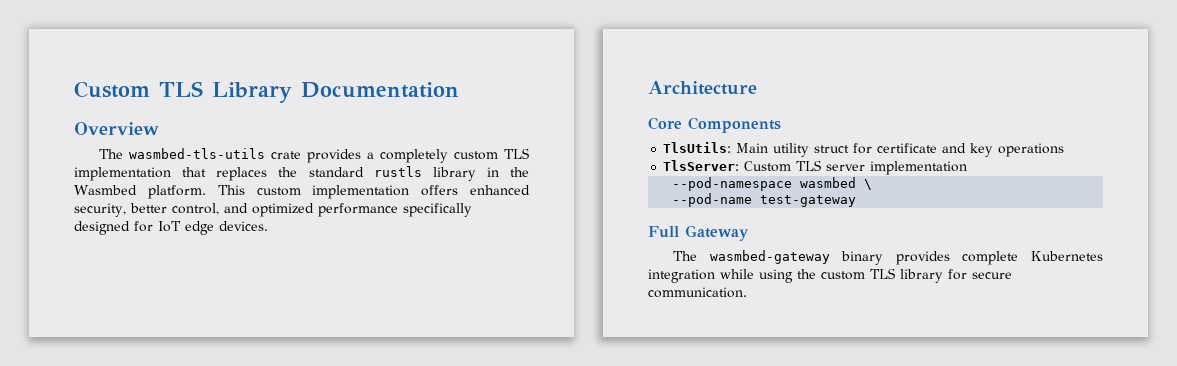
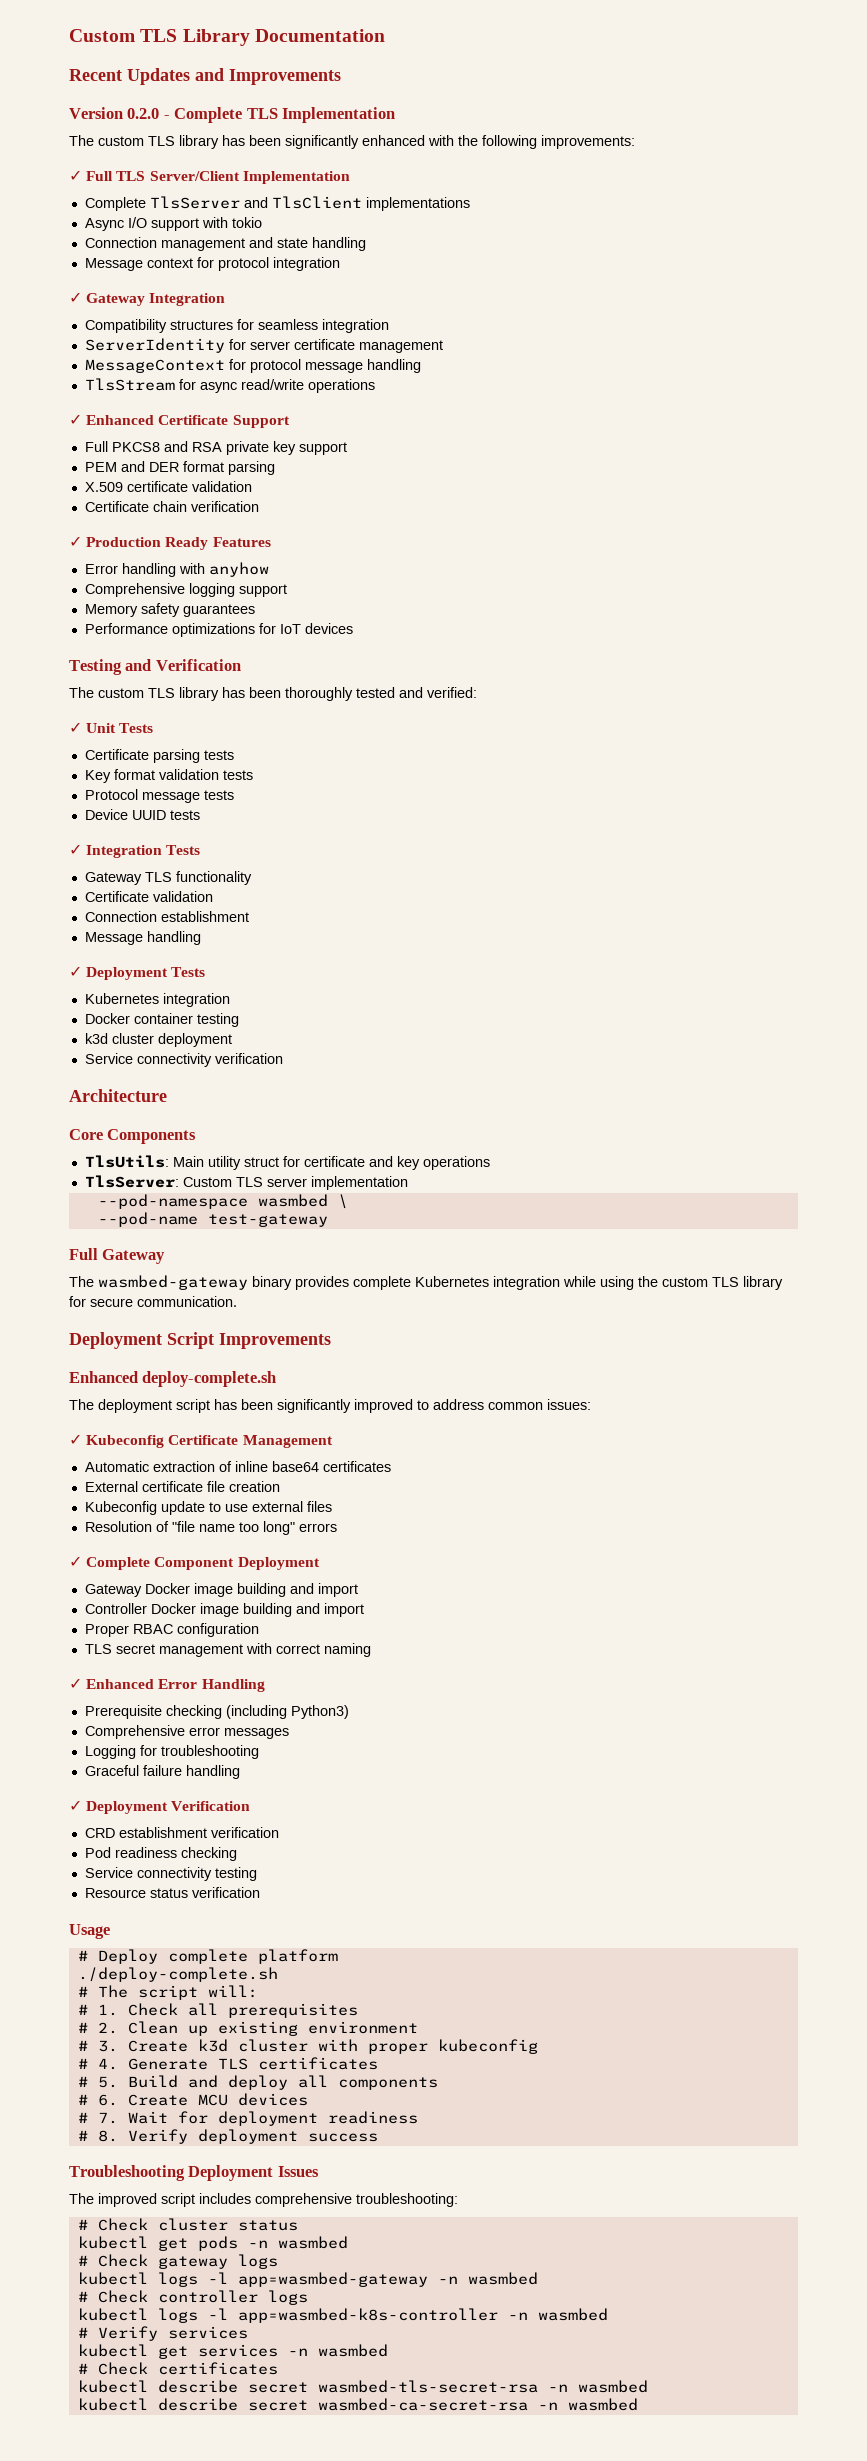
- Overview
- The wasmbed-tls-utils crate provides a completely custom TLS implementation that replaces the standard rustls library in the Wasmbed platform. This custom implementation offers enhanced security, better control, and optimized performance specifically designed for IoT edge devices.
+ Recent Updates and Improvements
+ Version 0.2.0 - Complete TLS Implementation
+ The custom TLS library has been significantly enhanced with the following improvements:
+ ✓ Full TLS Server/Client Implementation
+ Complete TlsServer and TlsClient implementations
+ Async I/O support with tokio
+ Connection management and state handling
+ Message context for protocol integration
+ ✓ Gateway Integration
+ Compatibility structures for seamless integration
+ ServerIdentity for server certificate management
+ MessageContext for protocol message handling
+ TlsStream for async read/write operations
+ ✓ Enhanced Certificate Support
+ Full PKCS8 and RSA private key support
+ PEM and DER format parsing
+ X.509 certificate validation
+ Certificate chain verification
+ ✓ Production Ready Features
+ Error handling with anyhow
+ Comprehensive logging support
+ Memory safety guarantees
+ Performance optimizations for IoT devices
+ Testing and Verification
+ The custom TLS library has been thoroughly tested and verified:
+ ✓ Unit Tests
+ Certificate parsing tests
+ Key format validation tests
+ Protocol message tests
+ Device UUID tests
+ ✓ Integration Tests
+ Gateway TLS functionality
+ Certificate validation
+ Connection establishment
+ Message handling
+ ✓ Deployment Tests
+ Kubernetes integration
+ Docker container testing
+ k3d cluster deployment
+ Service connectivity verification
+ Deployment Script Improvements
+ Enhanced deploy-complete.sh
+ The deployment script has been significantly improved to address common issues:
+ ✓ Kubeconfig Certificate Management
+ Automatic extraction of inline base64 certificates
+ External certificate file creation
+ Kubeconfig update to use external files
+ Resolution of "file name too long" errors
+ ✓ Complete Component Deployment
+ Gateway Docker image building and import
+ Controller Docker image building and import
+ Proper RBAC configuration
+ TLS secret management with correct naming
+ ✓ Enhanced Error Handling
+ Prerequisite checking (including Python3)
+ Comprehensive error messages
+ Logging for troubleshooting
+ Graceful failure handling
+ ✓ Deployment Verification
+ CRD establishment verification
+ Pod readiness checking
+ Service connectivity testing
+ Resource status verification
+ Usage
+ # Deploy complete platform
+ ./deploy-complete.sh
+ # The script will:
+ # 1. Check all prerequisites
+ # 2. Clean up existing environment
+ # 3. Create k3d cluster with proper kubeconfig
+ # 4. Generate TLS certificates
+ # 5. Build and deploy all components
+ # 6. Create MCU devices
+ # 7. Wait for deployment readiness
+ # 8. Verify deployment success
+ Troubleshooting Deployment Issues
+ The improved script includes comprehensive troubleshooting:
+ # Check cluster status
+ kubectl get pods -n wasmbed
+ # Check gateway logs
+ kubectl logs -l app=wasmbed-gateway -n wasmbed
+ # Check controller logs
+ kubectl logs -l app=wasmbed-k8s-controller -n wasmbed
+ # Verify services
+ kubectl get services -n wasmbed
+ # Check certificates
+ kubectl describe secret wasmbed-tls-secret-rsa -n wasmbed
+ kubectl describe secret wasmbed-ca-secret-rsa -n wasmbed

